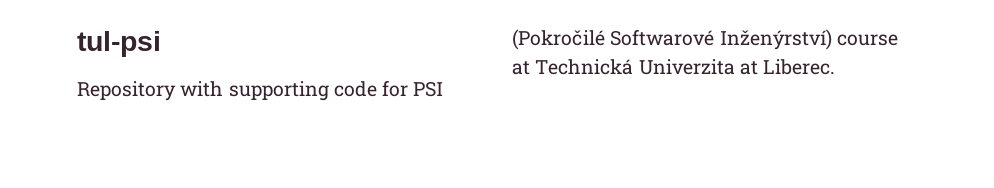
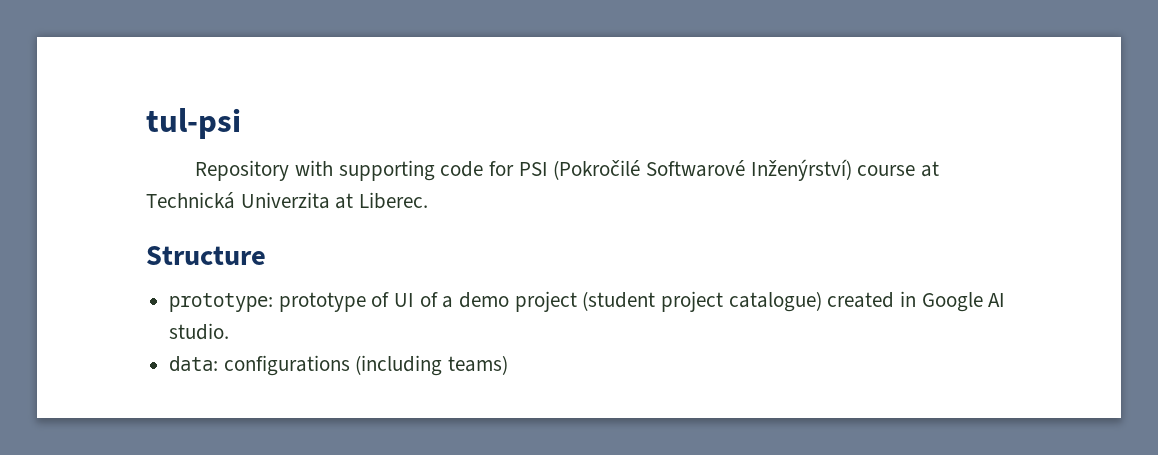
+ Structure
+ prototype: prototype of UI of a demo project (student project catalogue) created in Google AI studio.
+ data: configurations (including teams)

